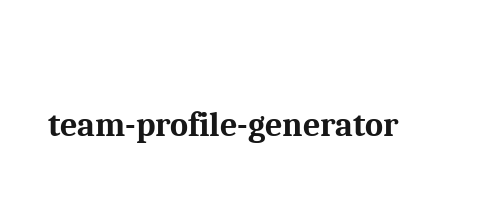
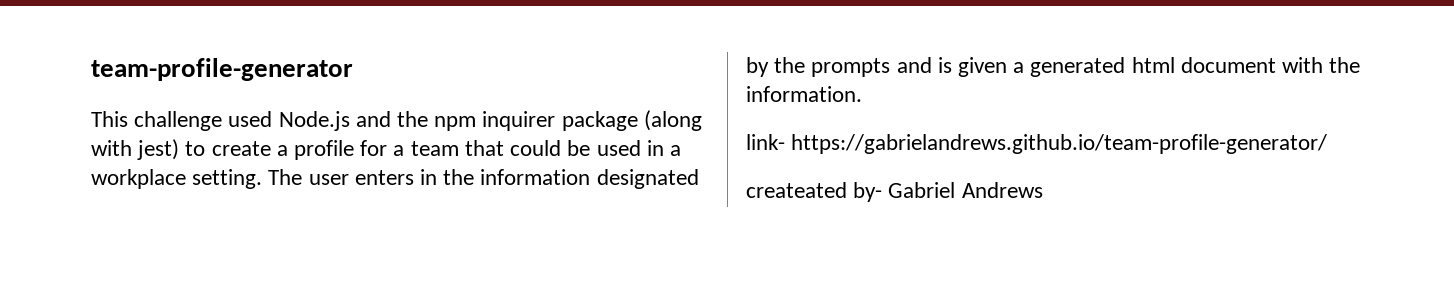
+ This challenge used Node.js and the npm inquirer package (along with jest) to create a profile for a team that could be used in a workplace setting. The user enters in the information designated by the prompts and is given a generated html document with the information.
+ link- https://gabrielandrews.github.io/team-profile-generator/
+ createated by- Gabriel Andrews

